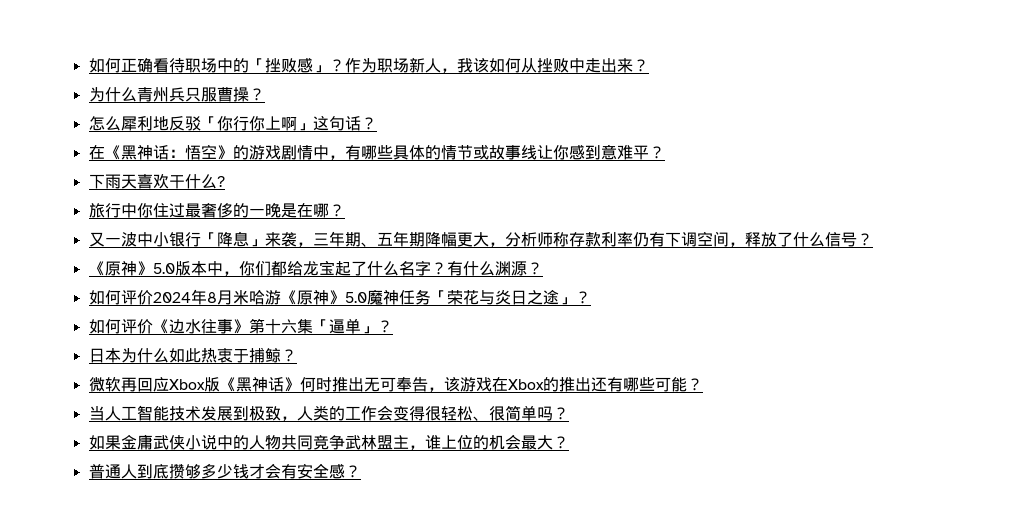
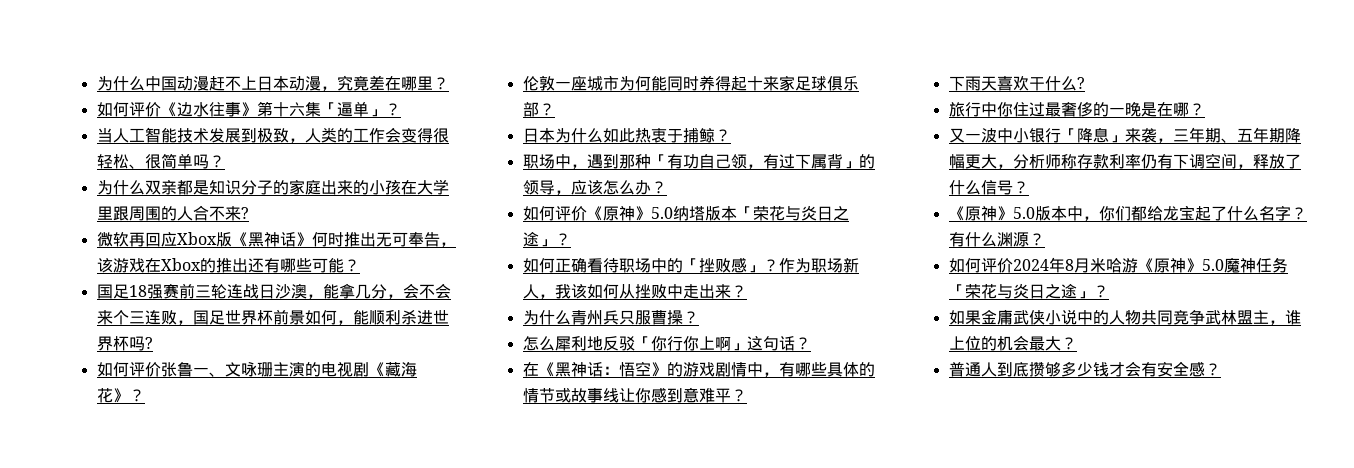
+ 为什么中国动漫赶不上日本动漫，究竟差在哪里？
+ 如何评价《边水往事》第十六集「逼单」？
+ 当人工智能技术发展到极致，人类的工作会变得很轻松、很简单吗？
+ 为什么双亲都是知识分子的家庭出来的小孩在大学里跟周围的人合不来?
+ 微软再回应Xbox版《黑神话》何时推出无可奉告，该游戏在Xbox的推出还有哪些可能？
+ 国足18强赛前三轮连战日沙澳，能拿几分，会不会来个三连败，国足世界杯前景如何，能顺利杀进世界杯吗?
+ 如何评价张鲁一、文咏珊主演的电视剧《藏海花》？
+ 伦敦一座城市为何能同时养得起十来家足球俱乐部？
+ 日本为什么如此热衷于捕鲸？
+ 职场中，遇到那种「有功自己领，有过下属背」的领导，应该怎么办？
+ 如何评价《原神》5.0纳塔版本「荣花与炎日之途」？
- 如何评价《边水往事》第十六集「逼单」？
- 日本为什么如此热衷于捕鲸？
- 微软再回应Xbox版《黑神话》何时推出无可奉告，该游戏在Xbox的推出还有哪些可能？
- 当人工智能技术发展到极致，人类的工作会变得很轻松、很简单吗？

